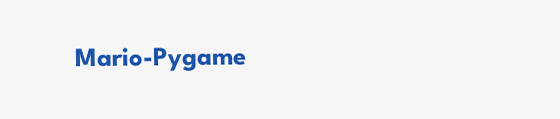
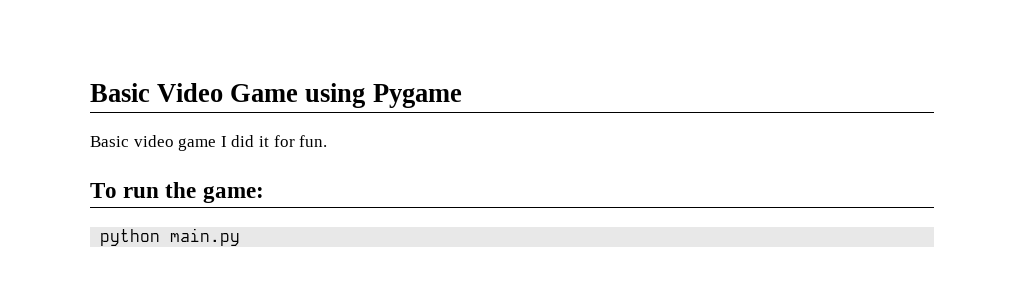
- Mario-Pygame
+ Basic Video Game using Pygame
+ Basic video game I did it for fun.
+ To run the game:
+ python main.py

